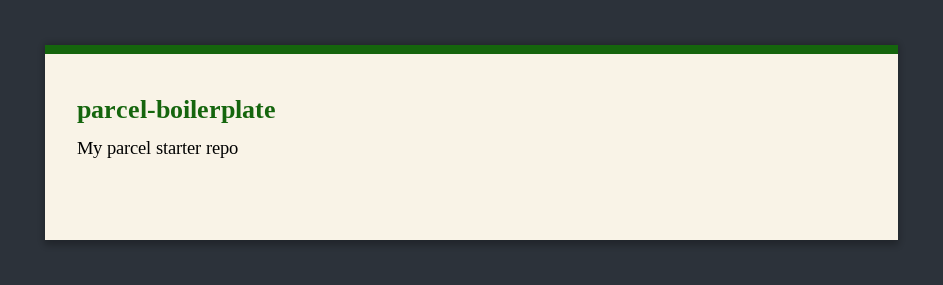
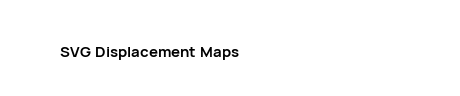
- parcel-boilerplate
- My parcel starter repo
+ SVG Displacement Maps

